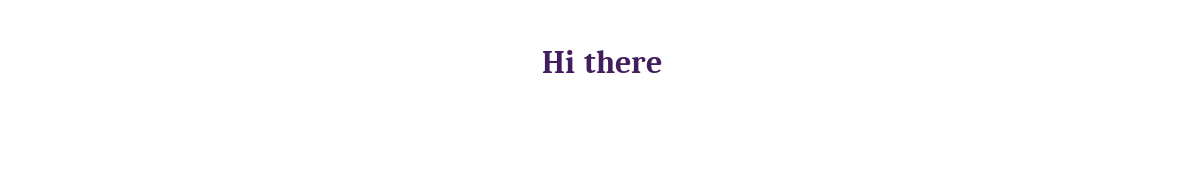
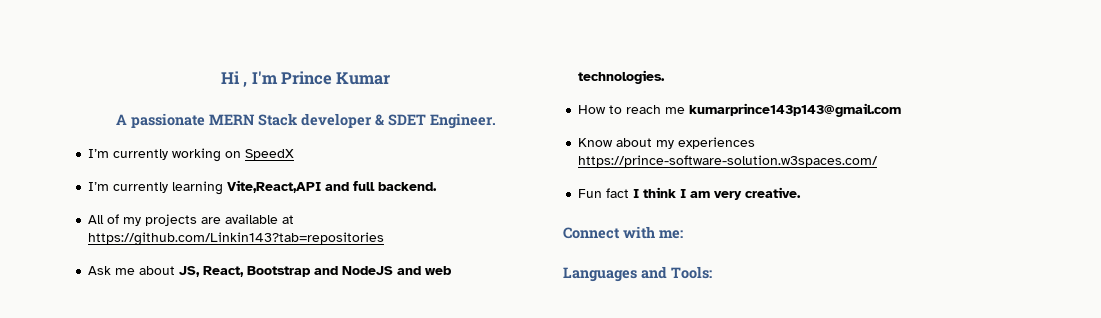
- Hi there
+ Hi , I'm Prince Kumar
+ A passionate MERN Stack developer & SDET Engineer.
+ I’m currently working on SpeedX
+ I’m currently learning Vite,React,API and full backend.
+ All of my projects are available at https://github.com/Linkin143?tab=repositories
+ Ask me about JS, React, Bootstrap and NodeJS and web technologies.
+ How to reach me kumarprince143p143@gmail.com
+ Know about my experiences https://prince-software-solution.w3spaces.com/
+ Fun fact I think I am very creative.
+ Connect with me:
+ Languages and Tools:

